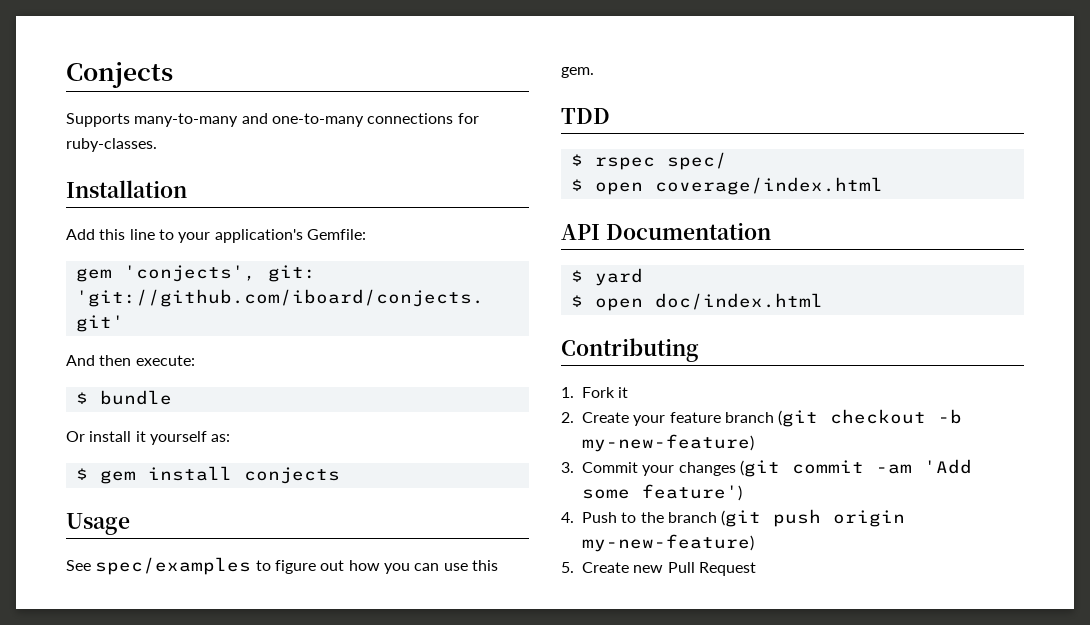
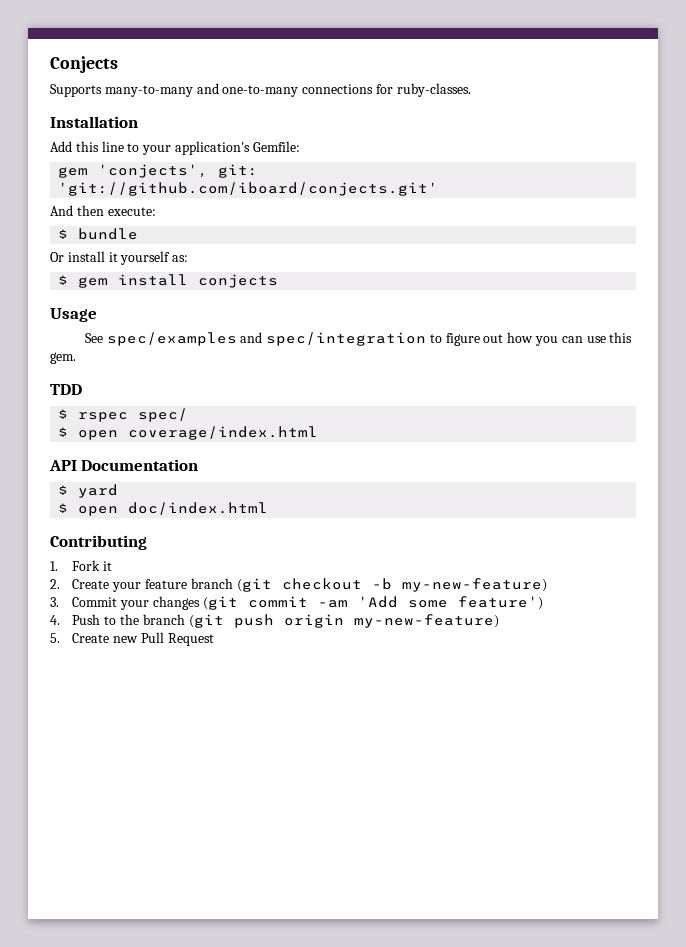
- See spec/examples to figure out how you can use this gem.
+ See spec/examples and spec/integration to figure out how you can use this gem.

